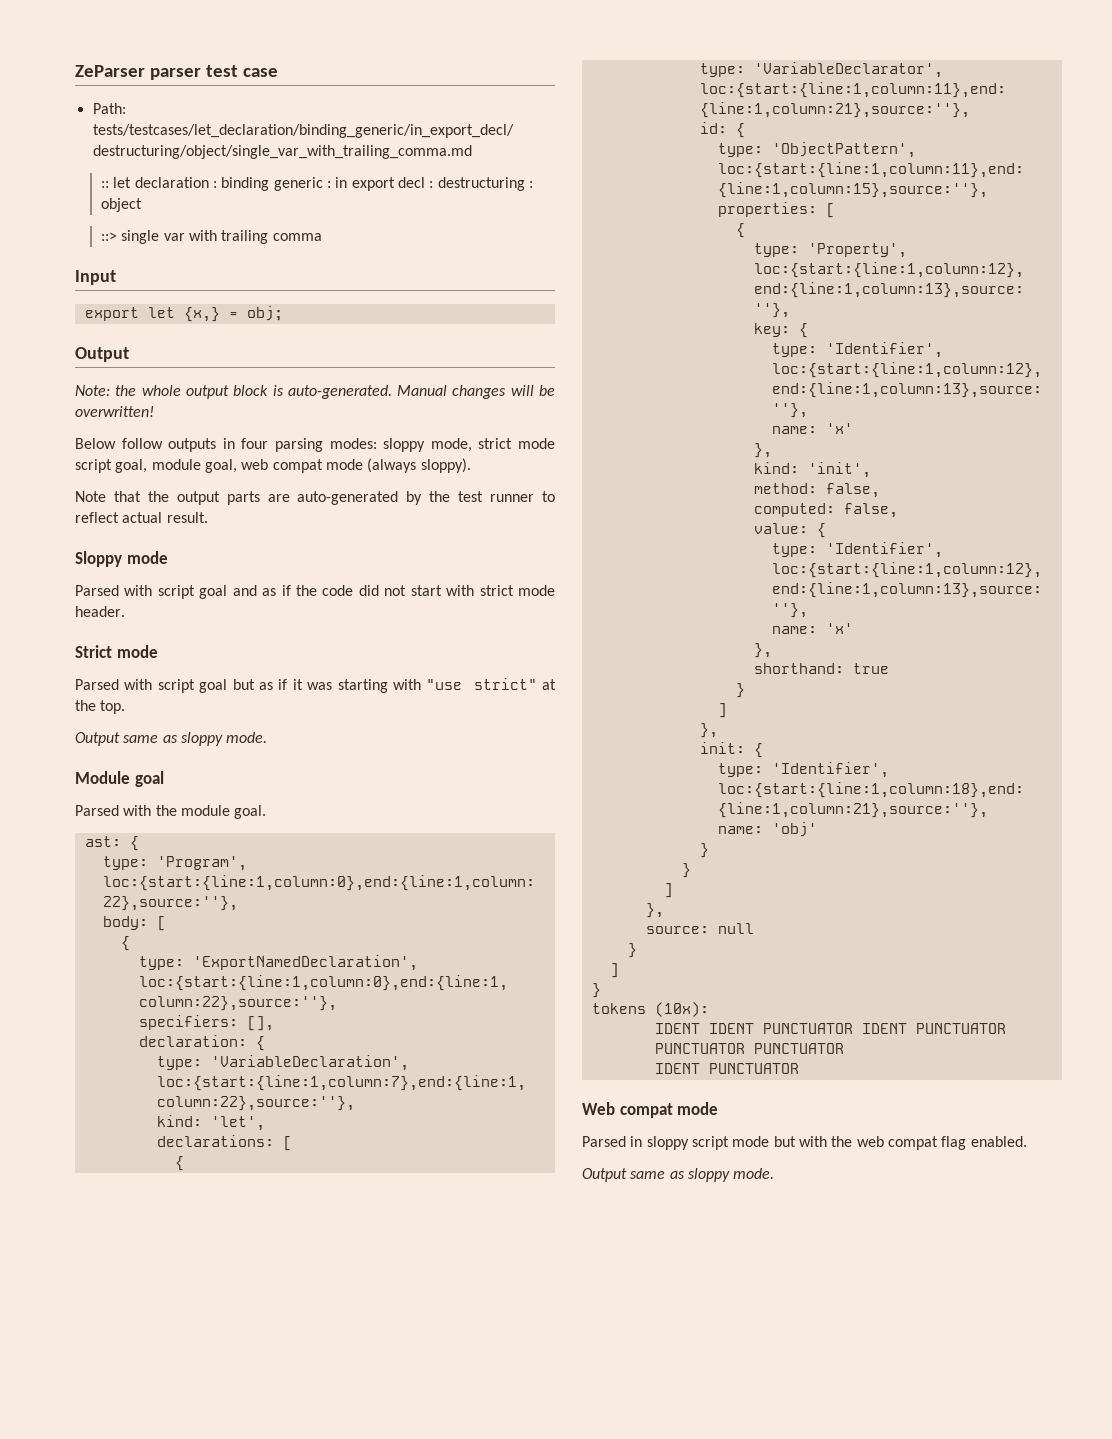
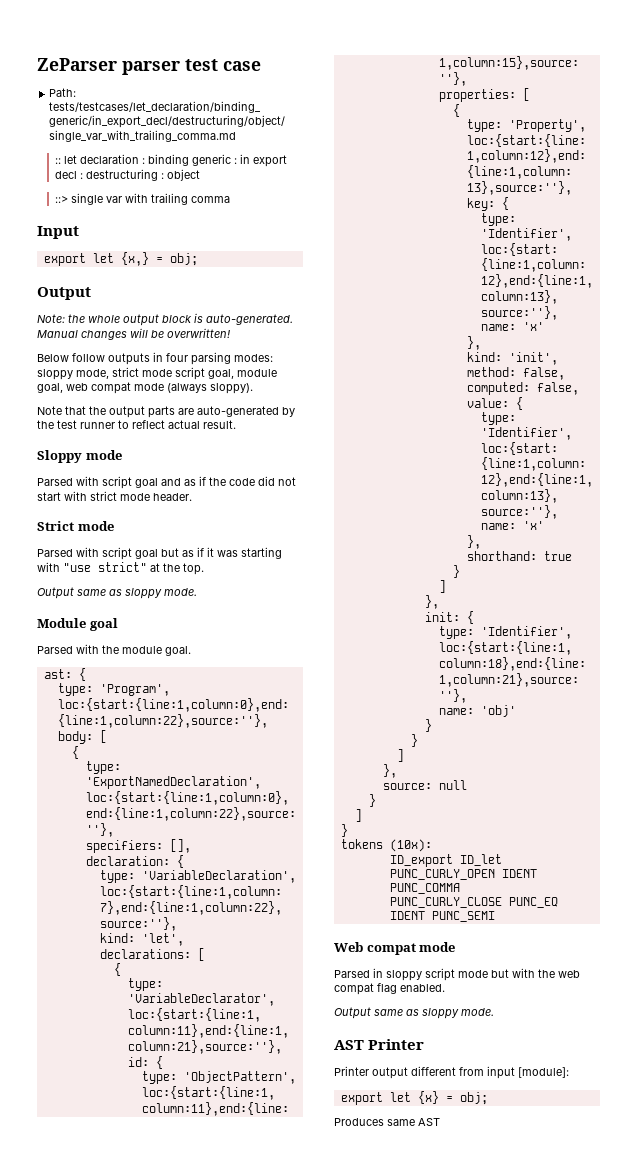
- IDENT IDENT PUNCTUATOR IDENT PUNCTUATOR PUNCTUATOR PUNCTUATOR
- IDENT PUNCTUATOR
+ ID_export ID_let PUNC_CURLY_OPEN IDENT PUNC_COMMA
+ PUNC_CURLY_CLOSE PUNC_EQ IDENT PUNC_SEMI
+ AST Printer
+ Printer output different from input [module]:
+ export let {x} = obj;
+ Produces same AST

